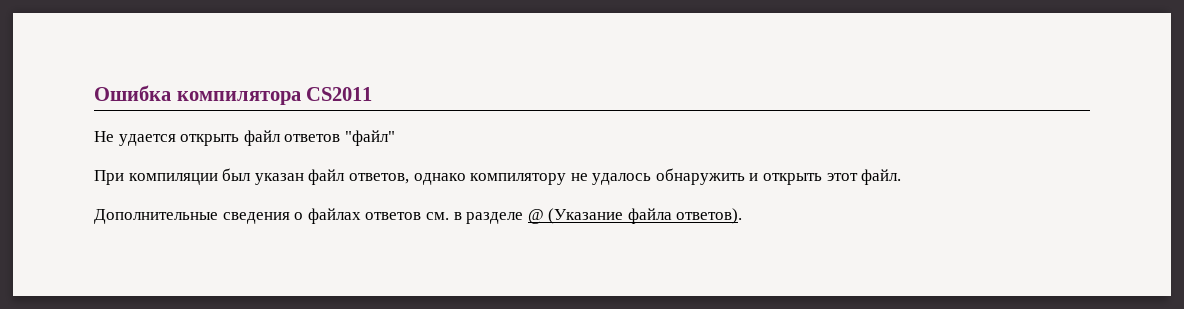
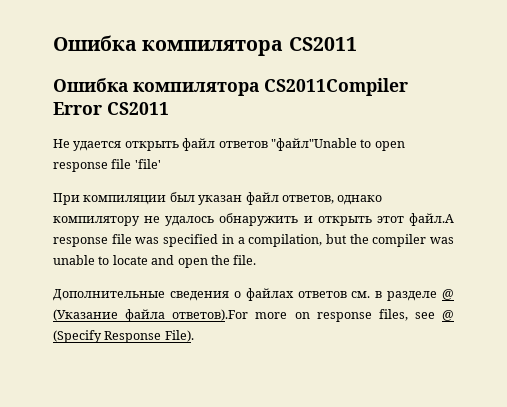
+ Ошибка компилятора CS2011Compiler Error CS2011
- Не удается открыть файл ответов "файл"
+ Не удается открыть файл ответов "файл"Unable to open response file 'file'
- При компиляции был указан файл ответов, однако компилятору не удалось обнаружить и открыть этот файл.
+ При компиляции был указан файл ответов, однако компилятору не удалось обнаружить и открыть этот файл.A response file was specified in a compilation, but the compiler was unable to locate and open the file.
- Дополнительные сведения о файлах ответов см. в разделе @ (Указание файла ответов).
+ Дополнительные сведения о файлах ответов см. в разделе @ (Указание файла ответов).For more on response files, see @ (Specify Response File).

